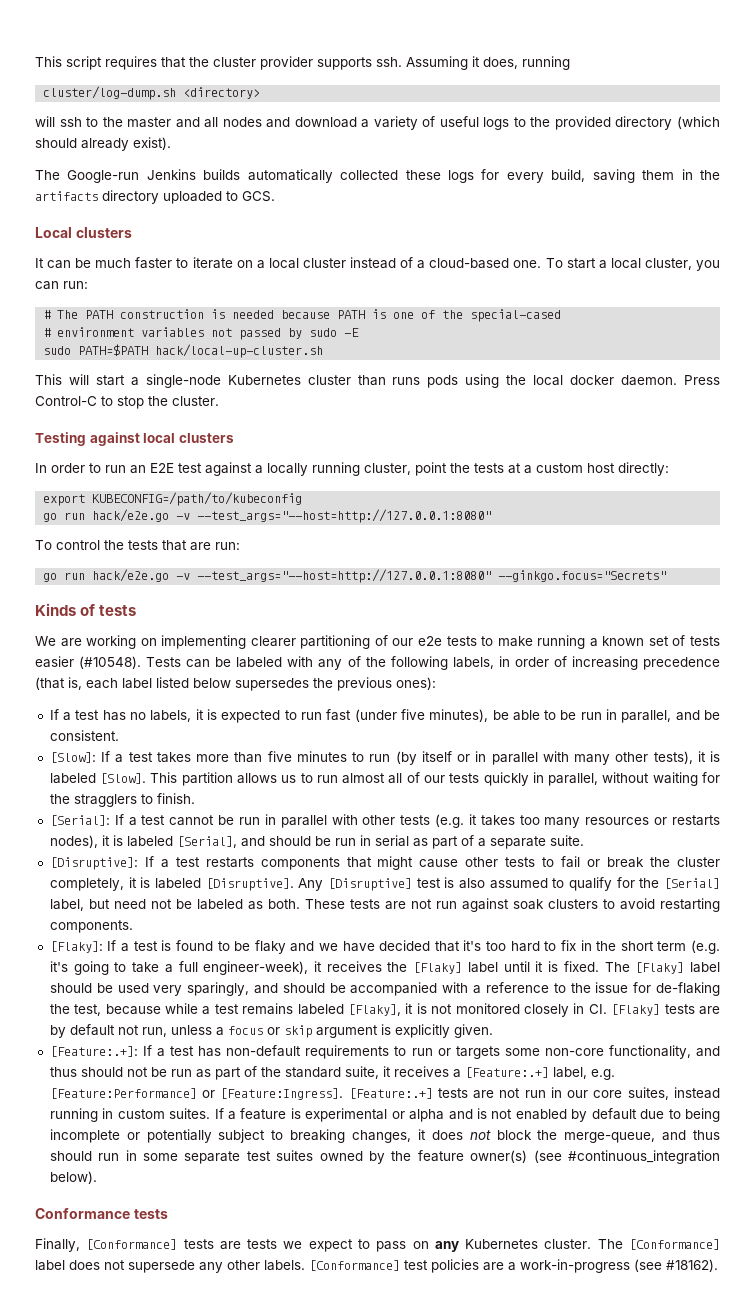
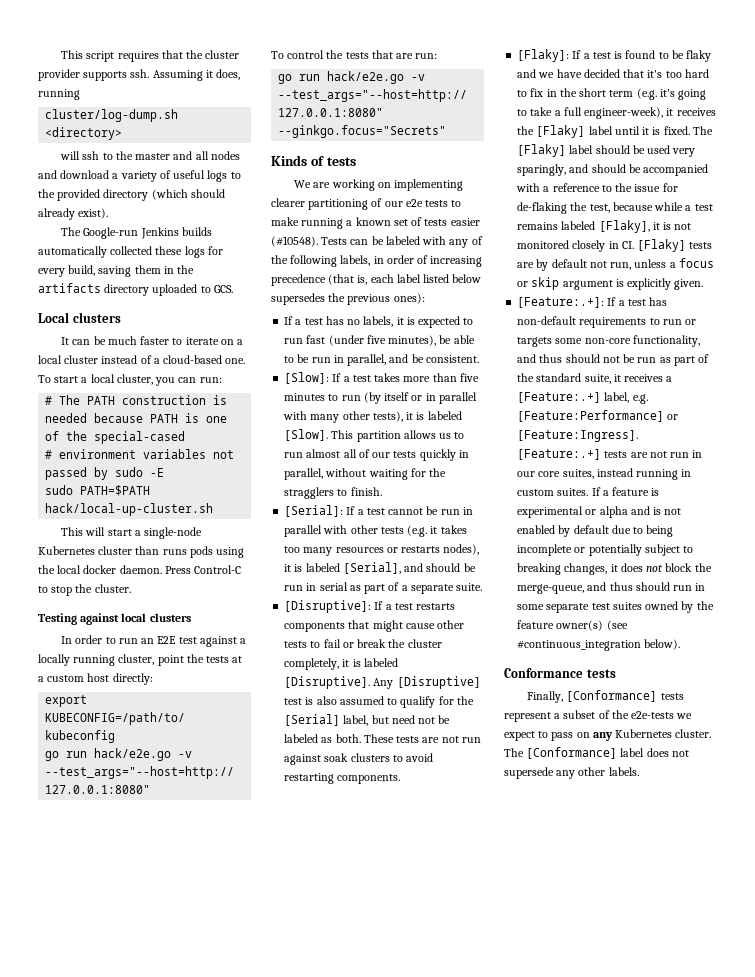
- Finally, [Conformance] tests are tests we expect to pass on any Kubernetes cluster.
+ Finally, [Conformance] tests represent a subset of the e2e-tests we expect to pass on any Kubernetes cluster.
- [Conformance] test policies are a work-in-progress (see #18162).

